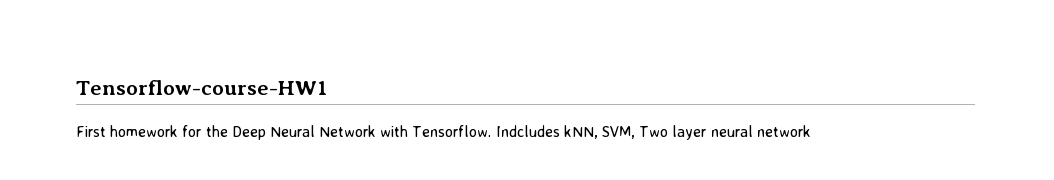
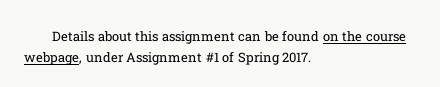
- Tensorflow-course-HW1
- First homework for the Deep Neural Network with Tensorflow. Indcludes kNN, SVM, Two layer neural network
+ Details about this assignment can be found on the course webpage, under Assignment #1 of Spring 2017.

